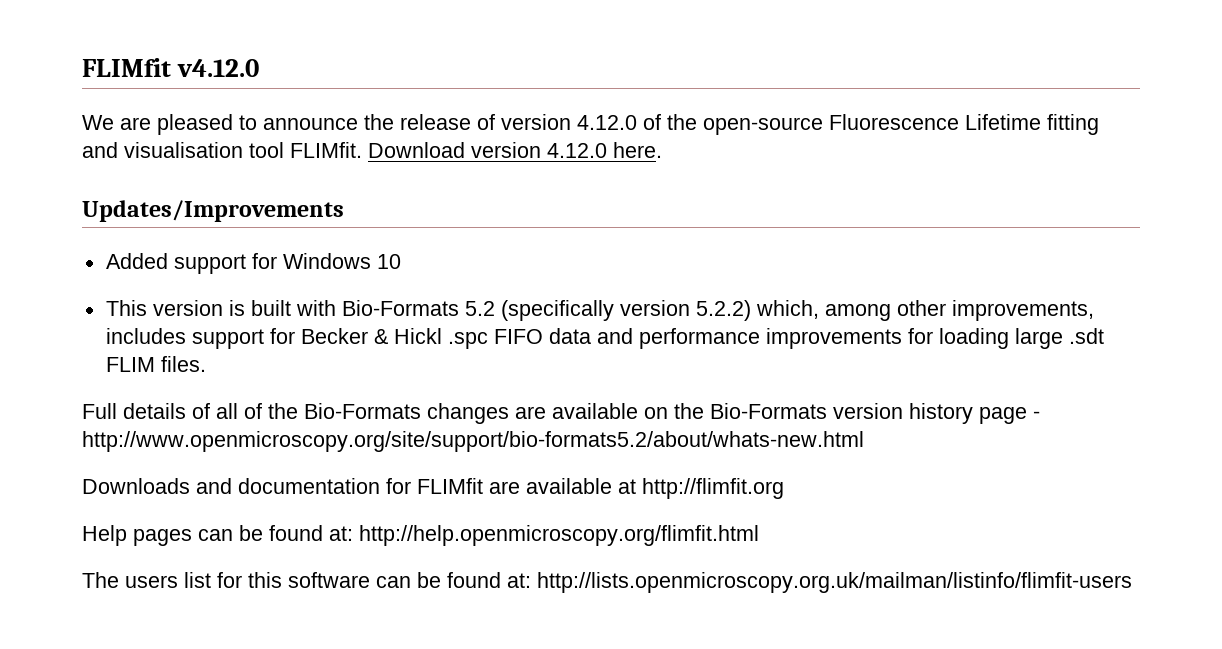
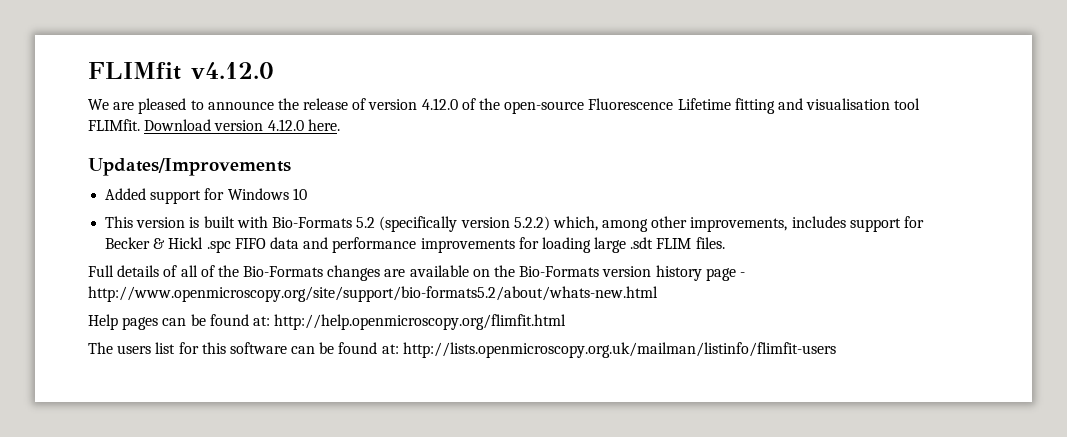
- Downloads and documentation for FLIMfit are available at http://flimfit.org

